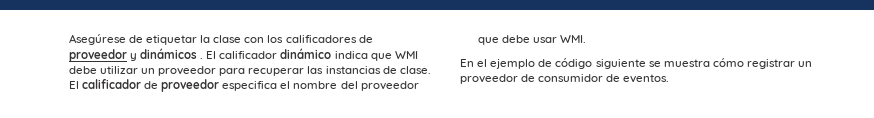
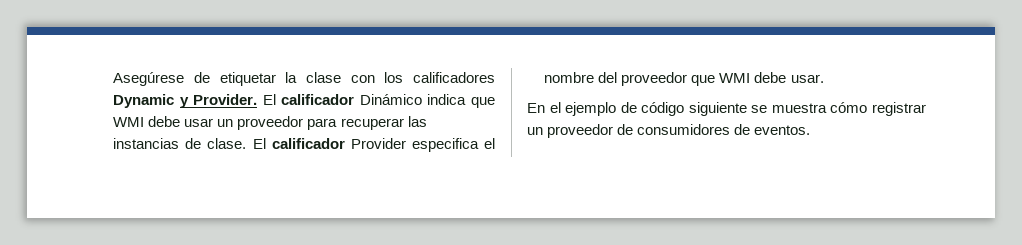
- Asegúrese de etiquetar la clase con los calificadores de proveedor y dinámicos . El calificador dinámico indica que WMI debe utilizar un proveedor para recuperar las instancias de clase.
+ Asegúrese de etiquetar la clase con los calificadores Dynamic y Provider. El calificador Dinámico indica que WMI debe usar un proveedor para recuperar las instancias de clase.
- El calificador de proveedor especifica el nombre del proveedor que debe usar WMI.
+ El calificador Provider especifica el nombre del proveedor que WMI debe usar.
- En el ejemplo de código siguiente se muestra cómo registrar un proveedor de consumidor de eventos.
+ En el ejemplo de código siguiente se muestra cómo registrar un proveedor de consumidores de eventos.

